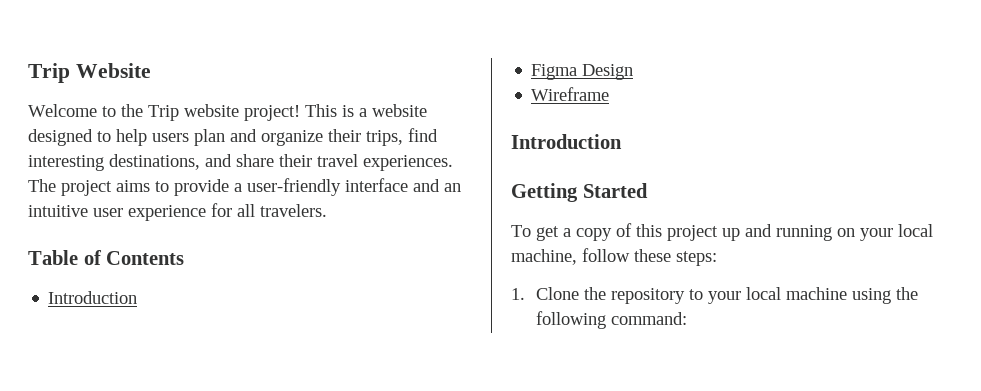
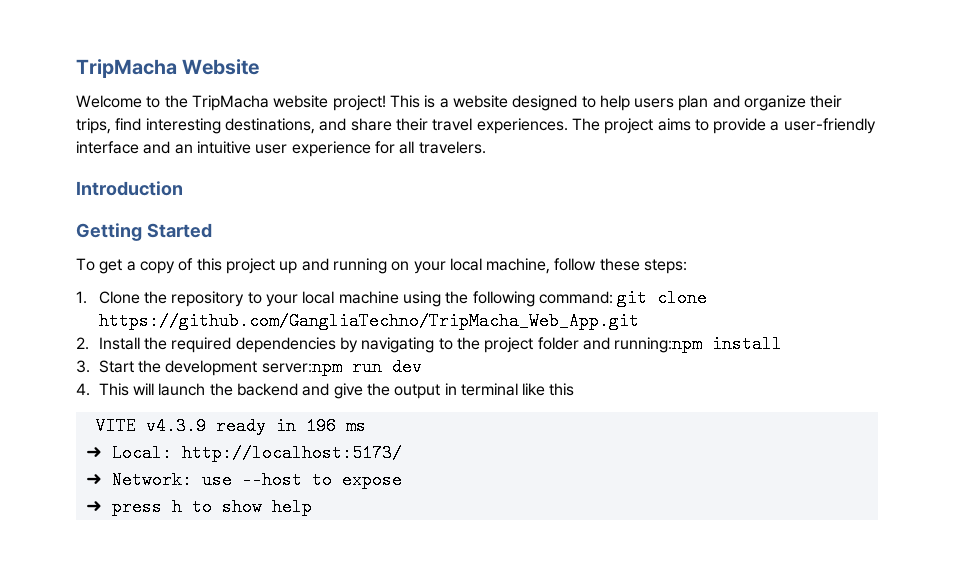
- Trip Website
+ TripMacha Website
- Welcome to the Trip website project!
+ Welcome to the TripMacha website project!
- Table of Contents
- Introduction
- Figma Design
- Wireframe
- 1. Clone the repository to your local machine using the following command:
+ 1. Clone the repository to your local machine using the following command: git clone https://github.com/GangliaTechno/TripMacha_Web_App.git
+ 2. Install the required dependencies by navigating to the project folder and running:npm install
+ 3. Start the development server:npm run dev
+ 4. This will launch the backend and give the output in terminal like this
+ VITE v4.3.9 ready in 196 ms
+ ➜ Local: http://localhost:5173/
+ ➜ Network: use --host to expose
+ ➜ press h to show help

